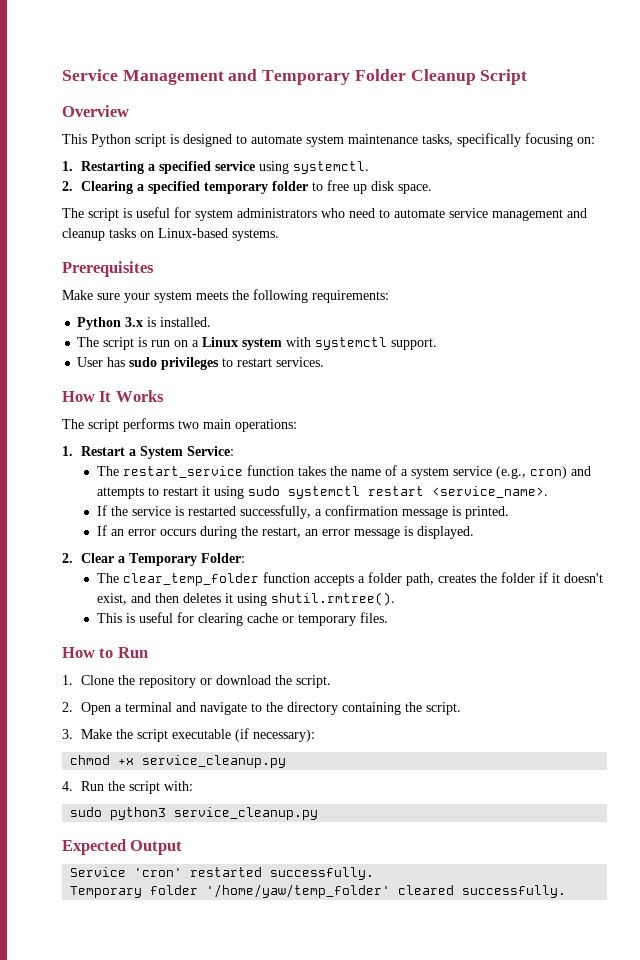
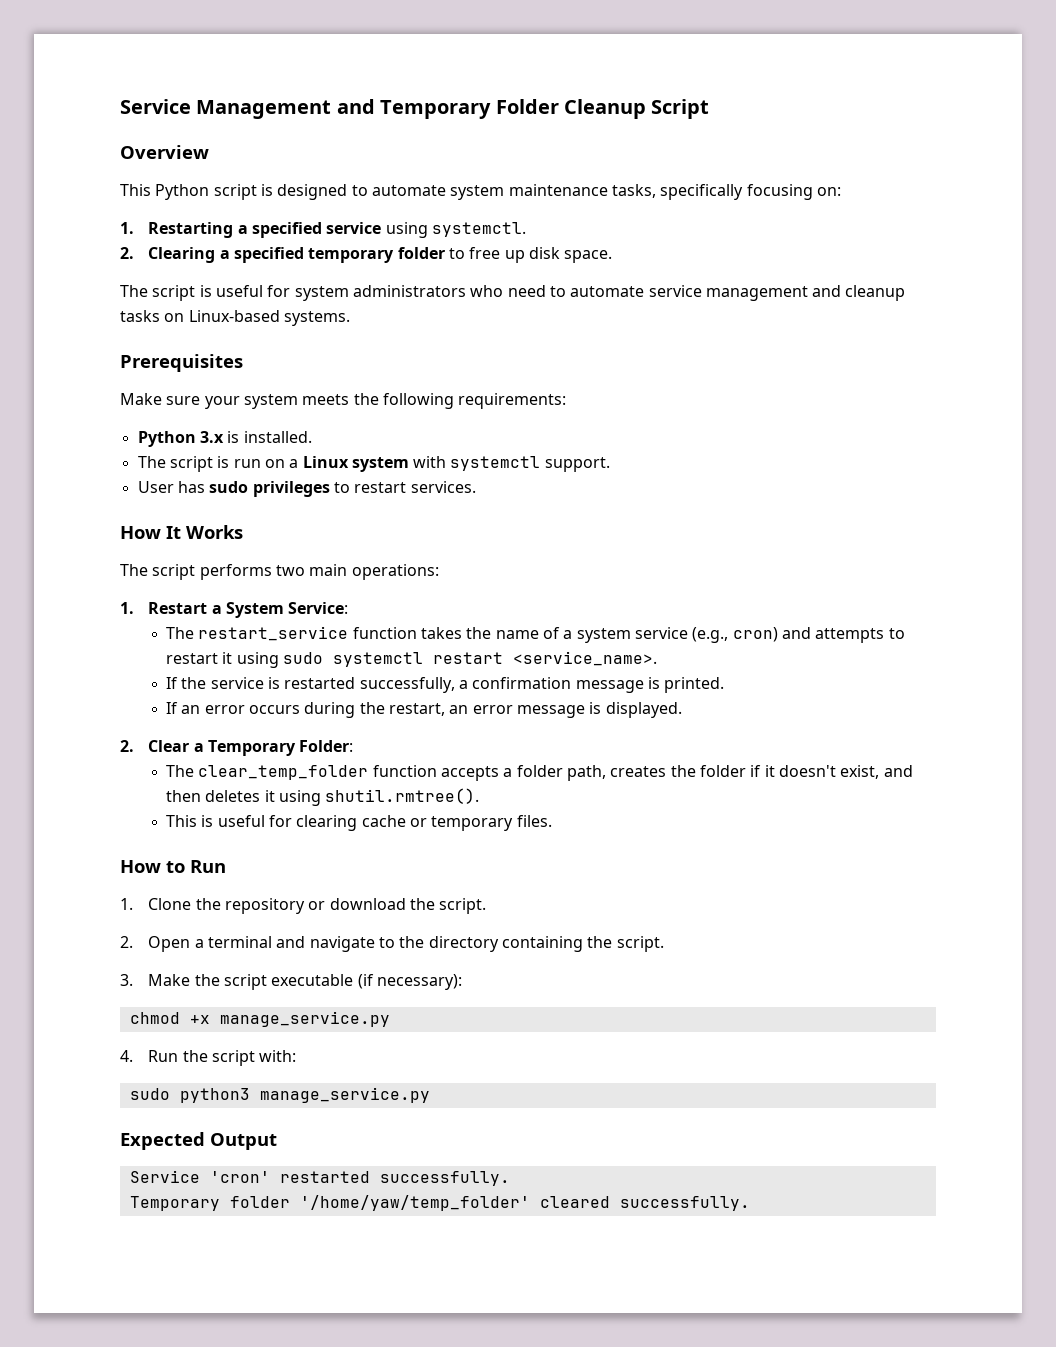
- chmod +x service_cleanup.py
+ chmod +x manage_service.py
- sudo python3 service_cleanup.py
+ sudo python3 manage_service.py

